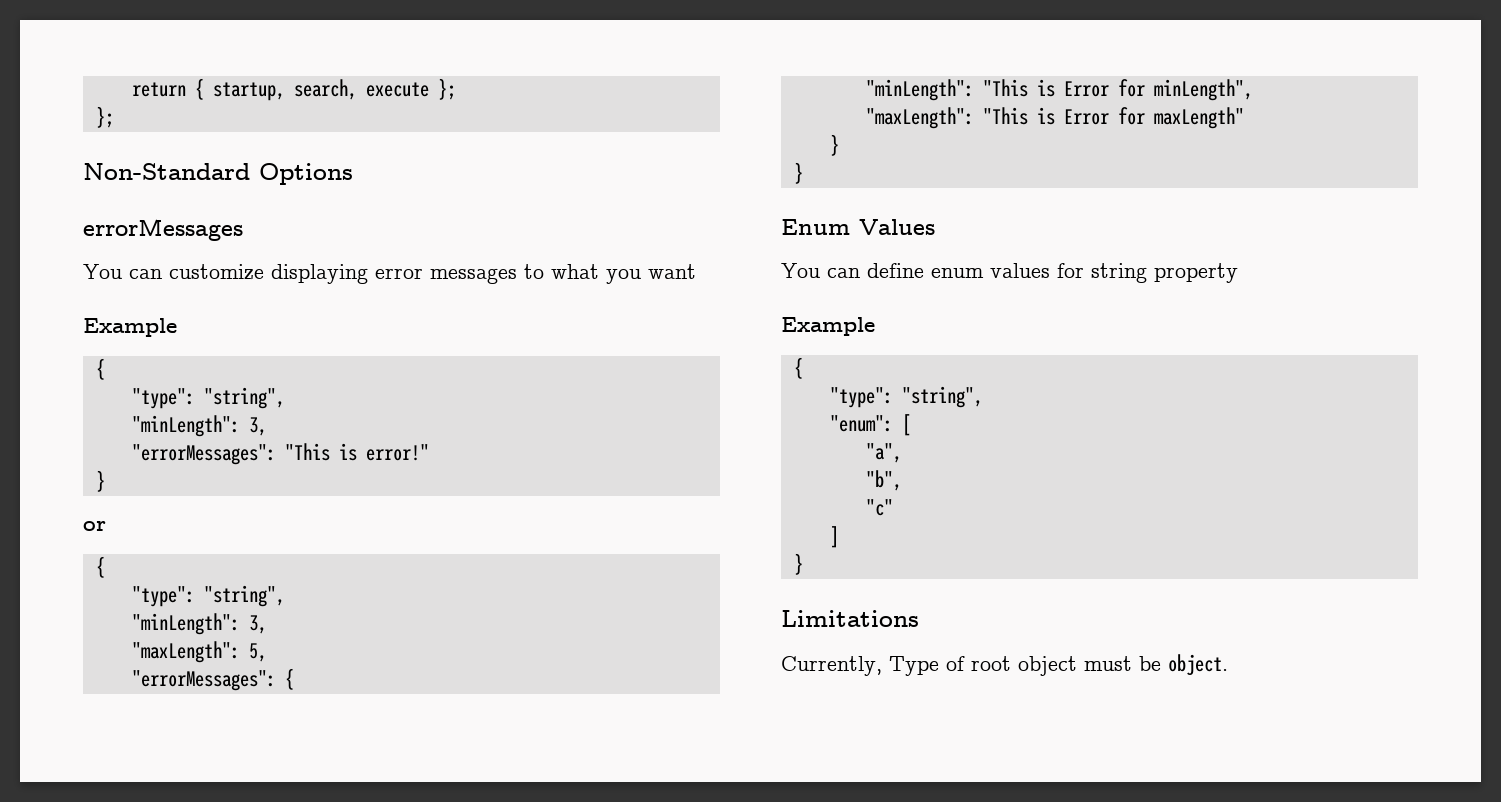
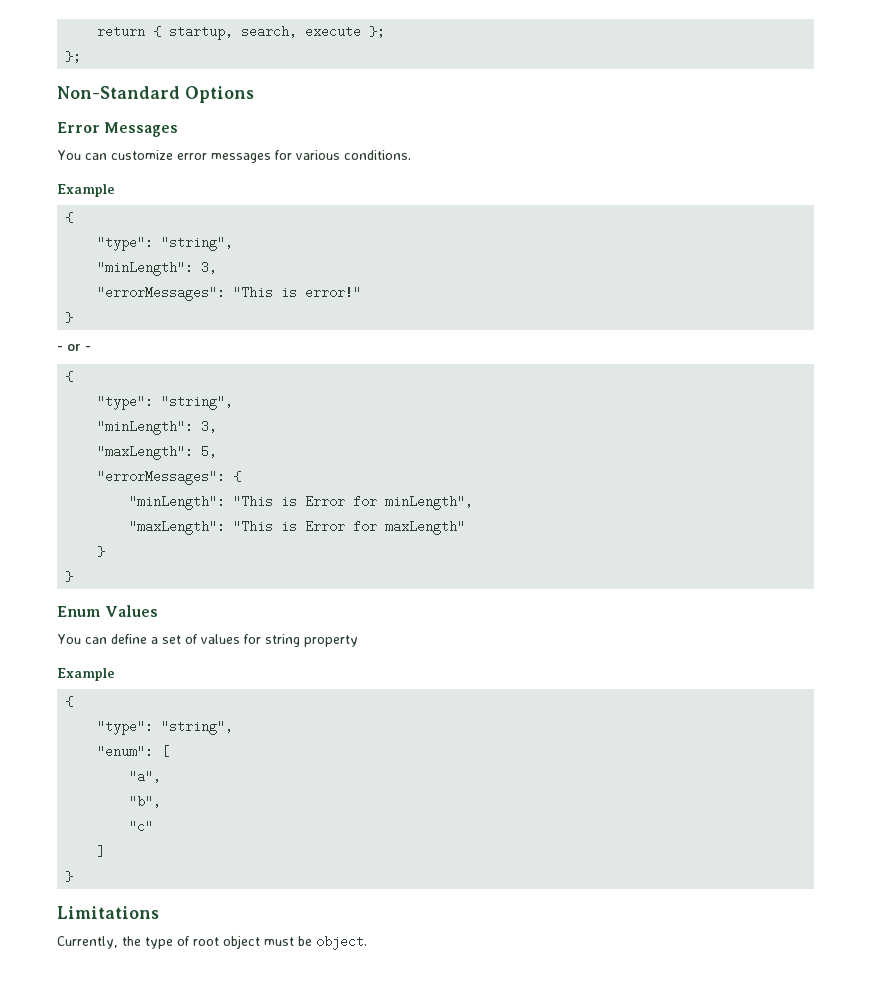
- errorMessages
+ Error Messages
- You can customize displaying error messages to what you want
+ You can customize error messages for various conditions.
- or
+ - or -
- You can define enum values for string property
+ You can define a set of values for string property
- Currently, Type of root object must be object.
+ Currently, the type of root object must be object.

